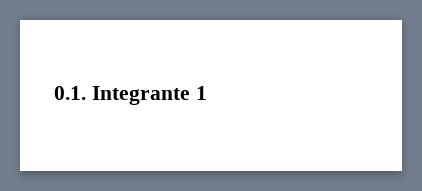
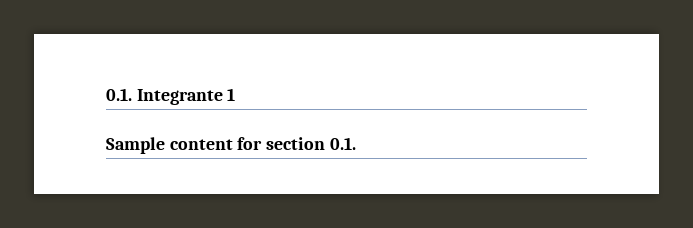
+ Sample content for section 0.1.

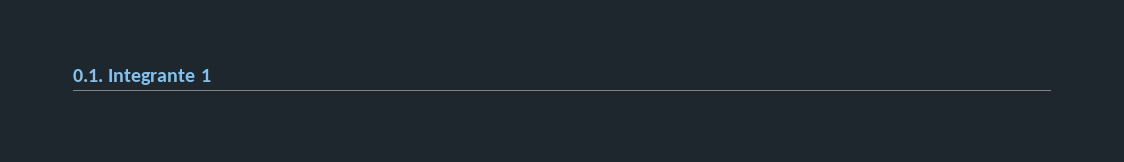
- Sample content for section 0.1.

